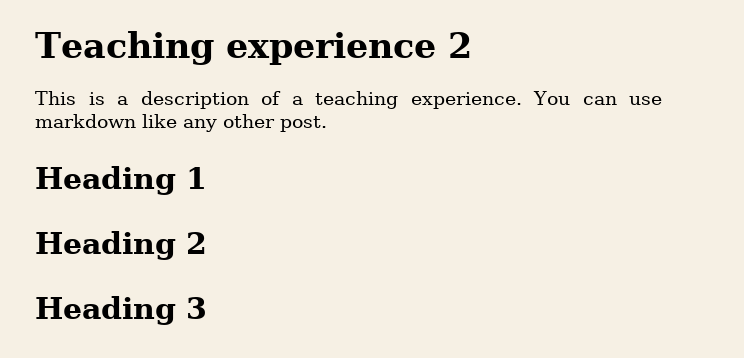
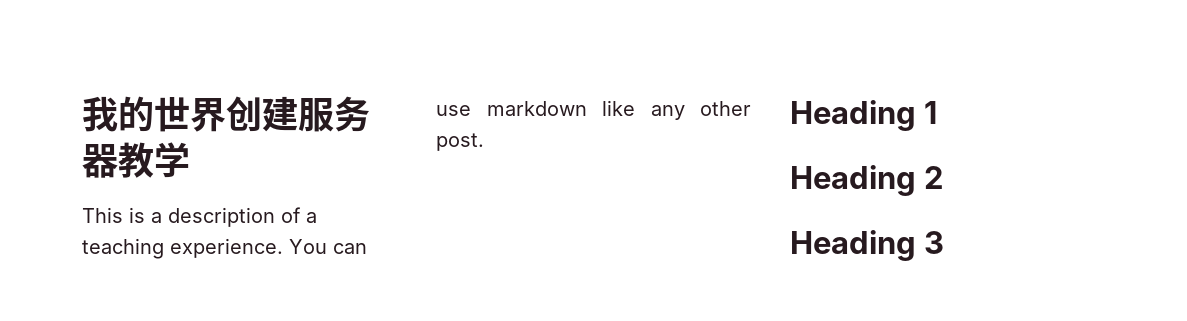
- Teaching experience 2
+ 我的世界创建服务器教学

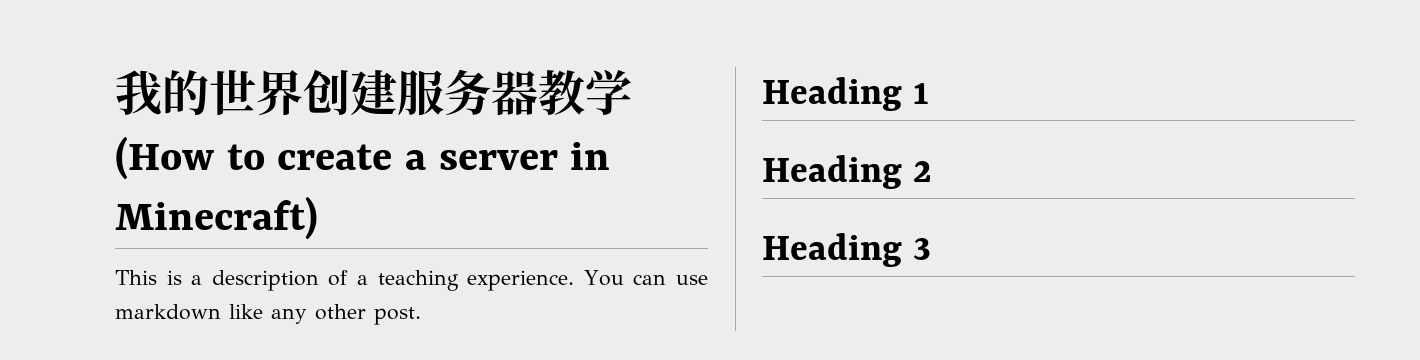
- 我的世界创建服务器教学
+ 我的世界创建服务器教学(How to create a server in Minecraft)

